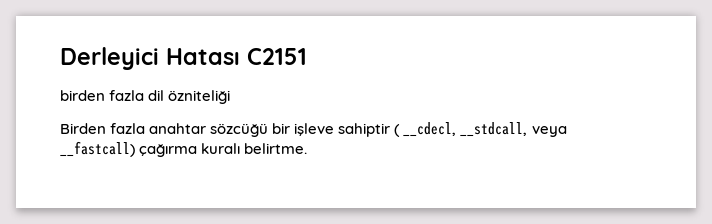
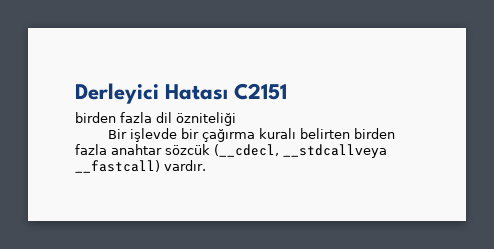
- Birden fazla anahtar sözcüğü bir işleve sahiptir ( __cdecl, __stdcall, veya __fastcall) çağırma kuralı belirtme.
+ Bir işlevde bir çağırma kuralı belirten birden fazla anahtar sözcük (__cdecl, __stdcallveya __fastcall) vardır.

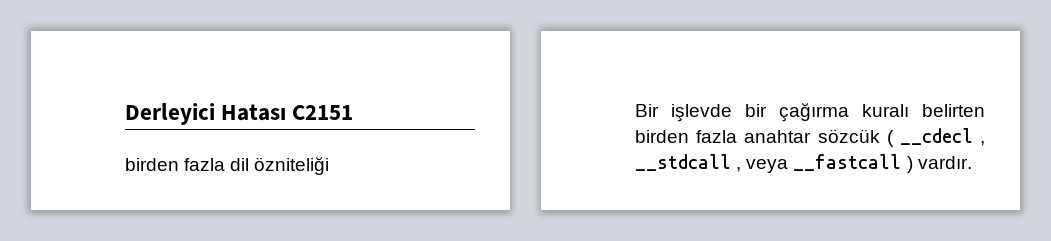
- Bir işlevde bir çağırma kuralı belirten birden fazla anahtar sözcük (__cdecl, __stdcallveya __fastcall) vardır.
+ Bir işlevde bir çağırma kuralı belirten birden fazla anahtar sözcük ( __cdecl , __stdcall , veya __fastcall ) vardır.

